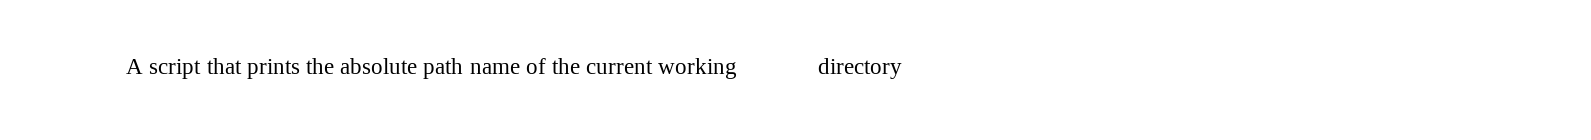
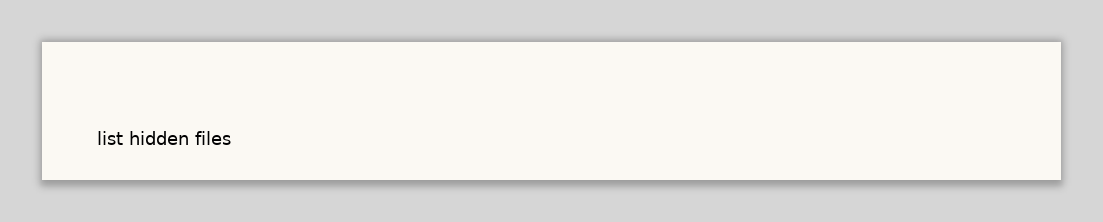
- A script that prints the absolute path name of the current working directory
+ list hidden files

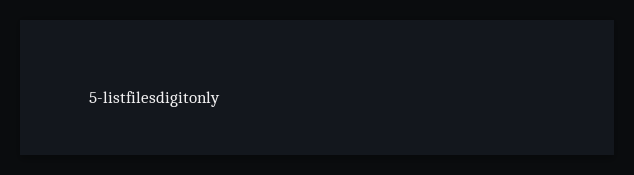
- list hidden files
+ 5-listfilesdigitonly

